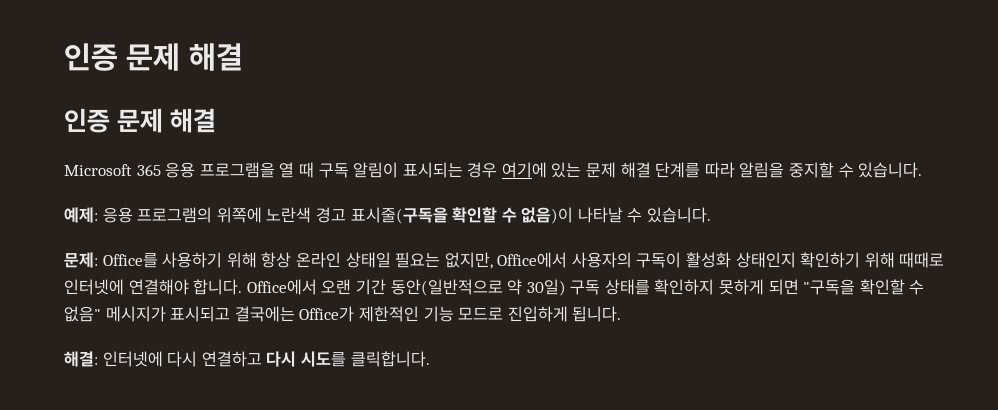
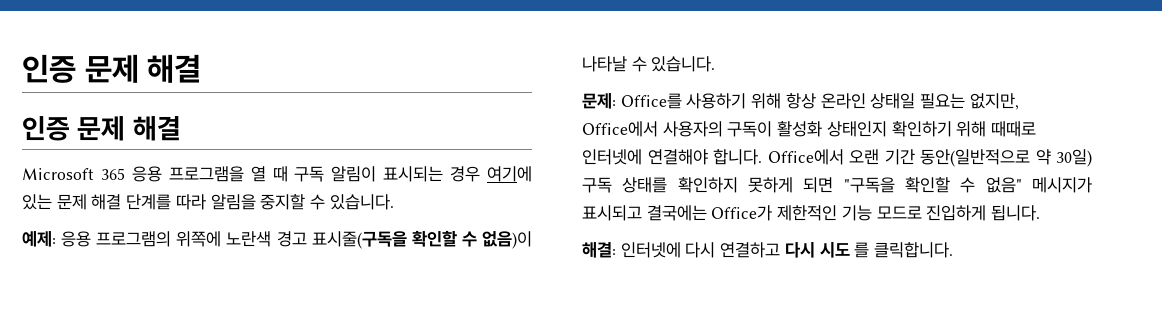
- 해결: 인터넷에 다시 연결하고 다시 시도를 클릭합니다.
+ 해결: 인터넷에 다시 연결하고 다시 시도 를 클릭합니다.

